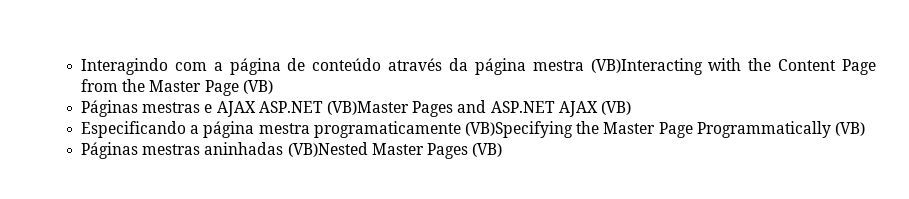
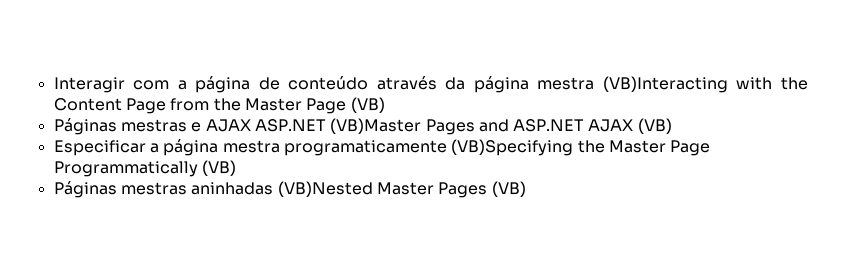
- Interagindo com a página de conteúdo através da página mestra (VB)Interacting with the Content Page from the Master Page (VB)
+ Interagir com a página de conteúdo através da página mestra (VB)Interacting with the Content Page from the Master Page (VB)
- Especificando a página mestra programaticamente (VB)Specifying the Master Page Programmatically (VB)
+ Especificar a página mestra programaticamente (VB)Specifying the Master Page Programmatically (VB)

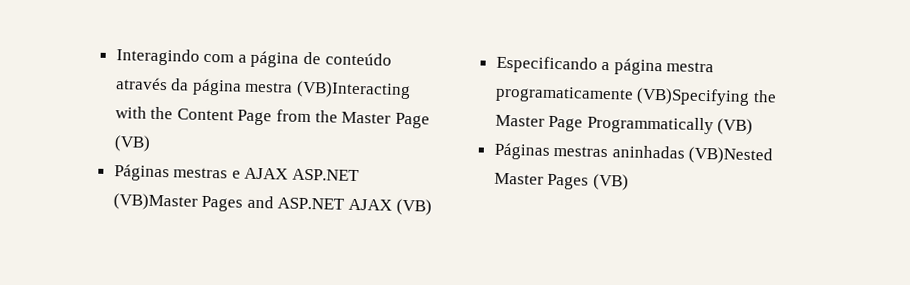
- Interagir com a página de conteúdo através da página mestra (VB)Interacting with the Content Page from the Master Page (VB)
+ Interagindo com a página de conteúdo através da página mestra (VB)Interacting with the Content Page from the Master Page (VB)
- Especificar a página mestra programaticamente (VB)Specifying the Master Page Programmatically (VB)
+ Especificando a página mestra programaticamente (VB)Specifying the Master Page Programmatically (VB)

